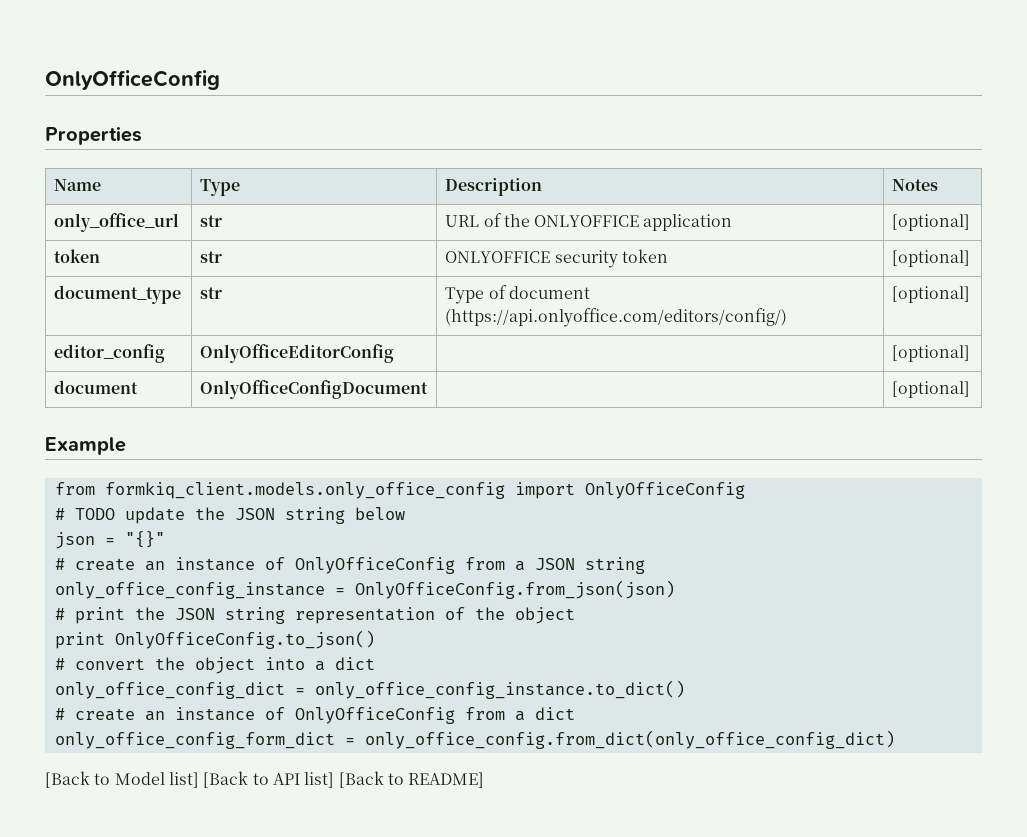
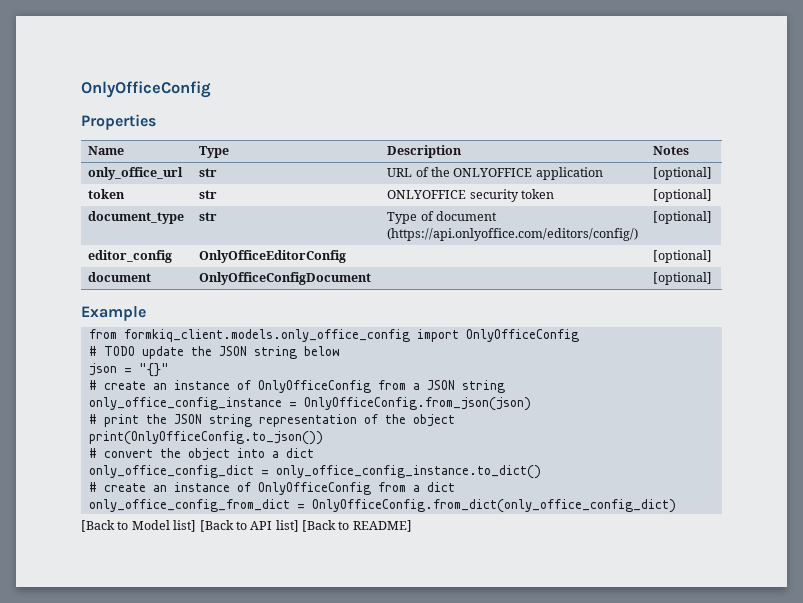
- print OnlyOfficeConfig.to_json()
+ print(OnlyOfficeConfig.to_json())
- only_office_config_form_dict = only_office_config.from_dict(only_office_config_dict)
+ only_office_config_from_dict = OnlyOfficeConfig.from_dict(only_office_config_dict)

